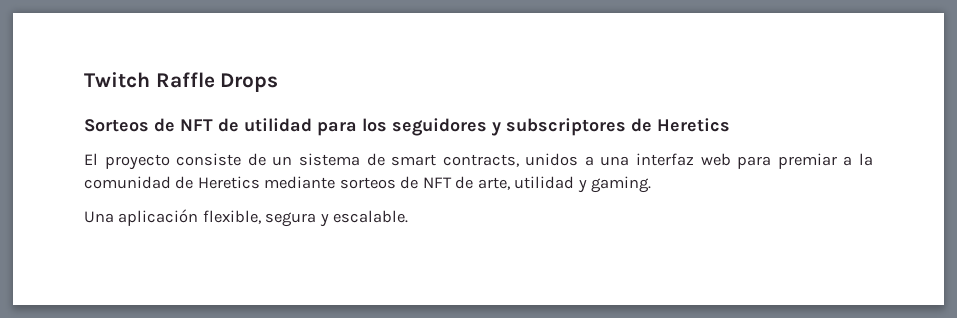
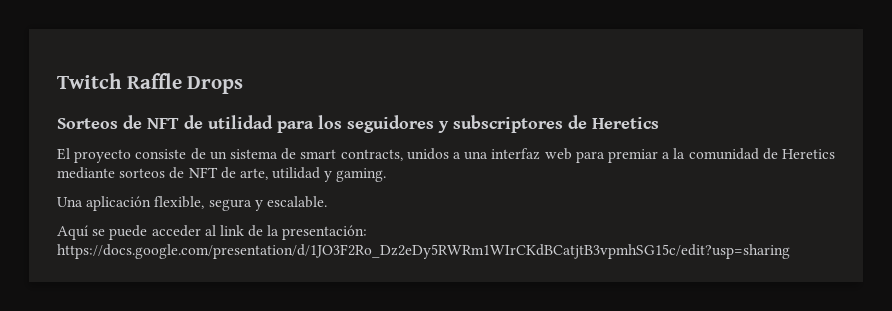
+ Aquí se puede acceder al link de la presentación: https://docs.google.com/presentation/d/1JO3F2Ro_Dz2eDy5RWRm1WIrCKdBCatjtB3vpmhSG15c/edit?usp=sharing

